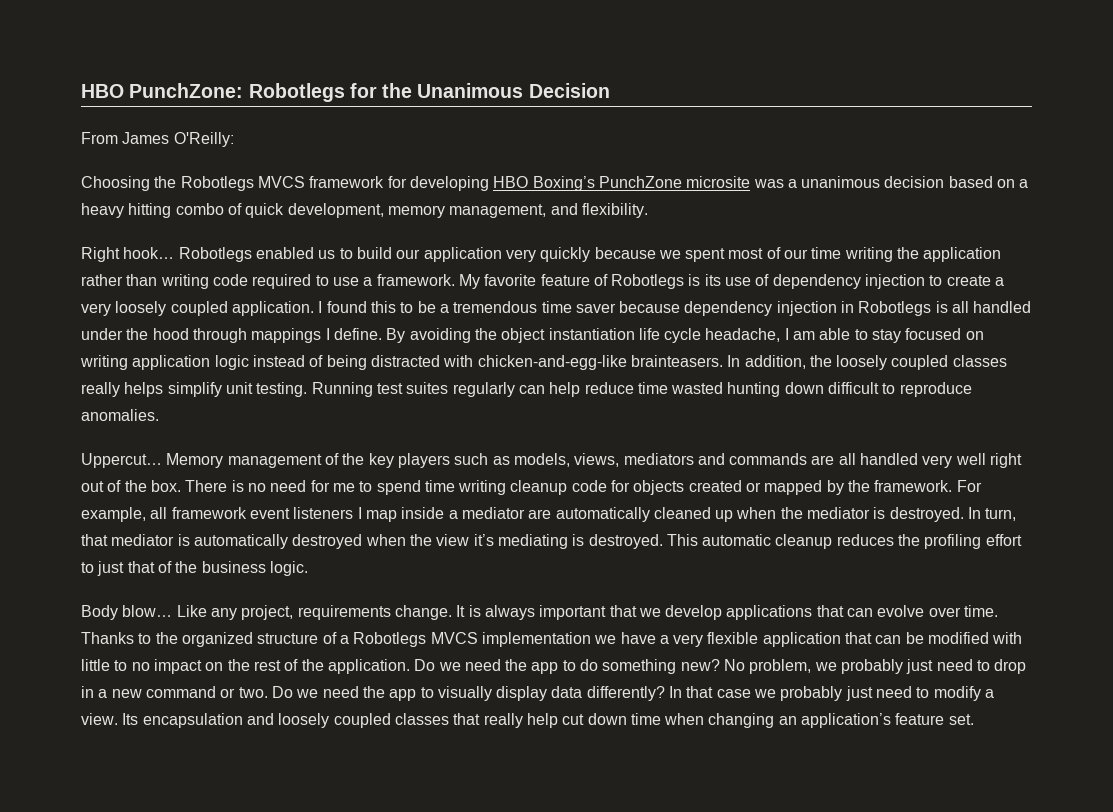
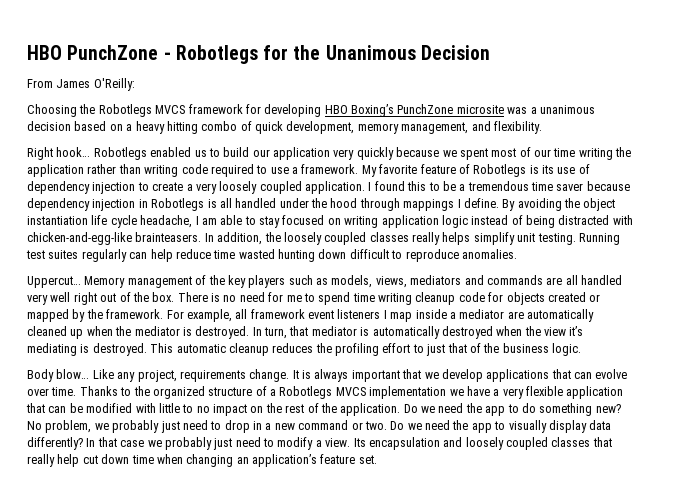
- HBO PunchZone: Robotlegs for the Unanimous Decision
+ HBO PunchZone - Robotlegs for the Unanimous Decision

